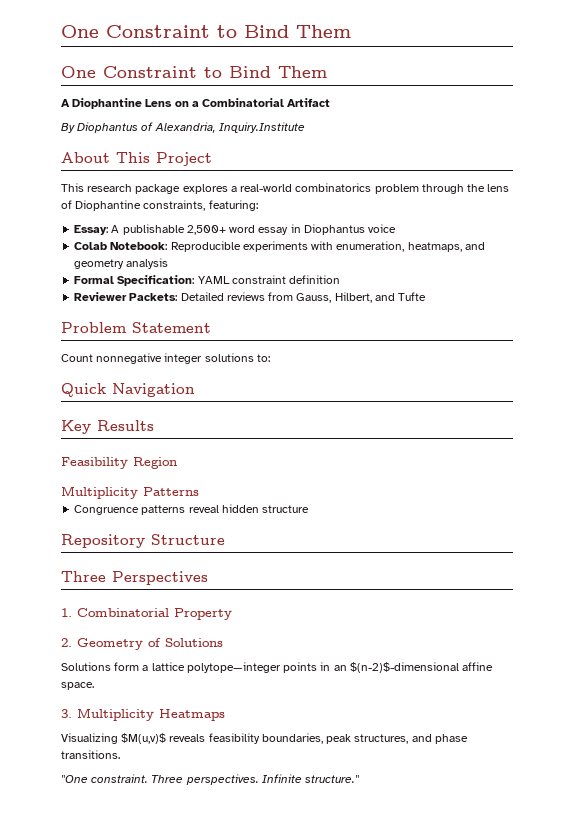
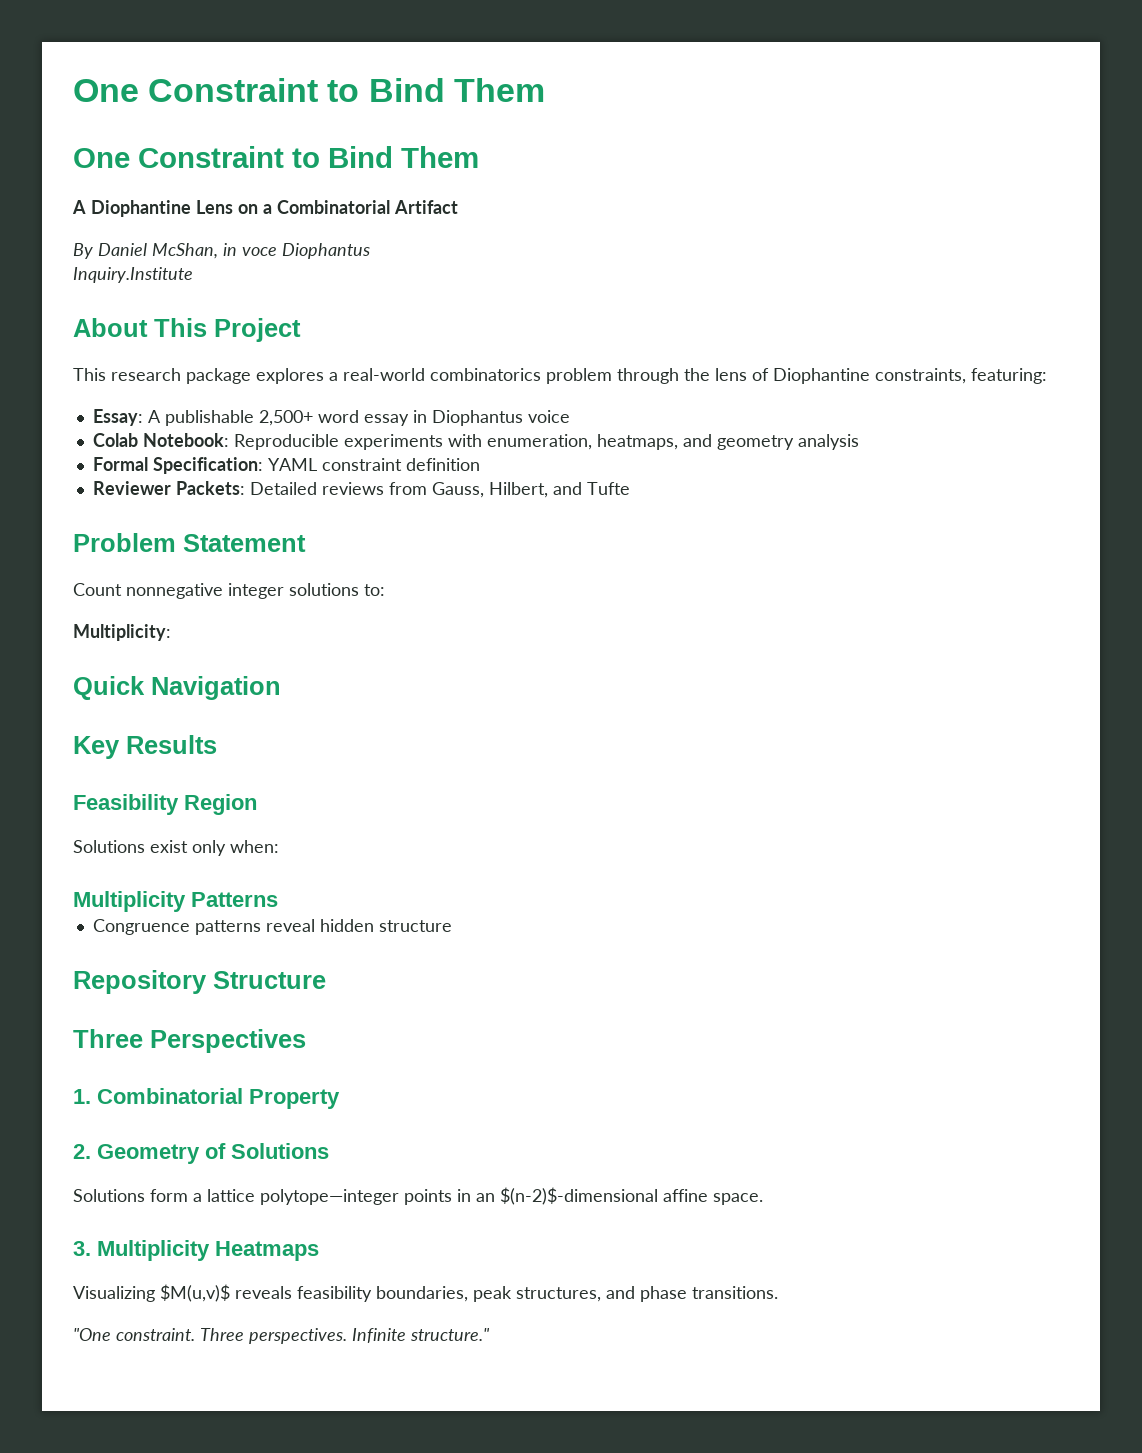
- By Diophantus of Alexandria, Inquiry.Institute
+ By Daniel McShan, in voce Diophantus
+ Inquiry.Institute
+ Multiplicity:
+ Solutions exist only when:

